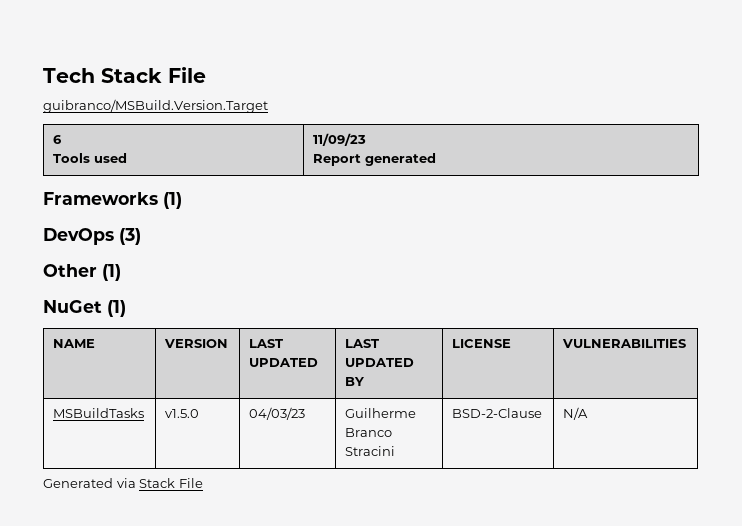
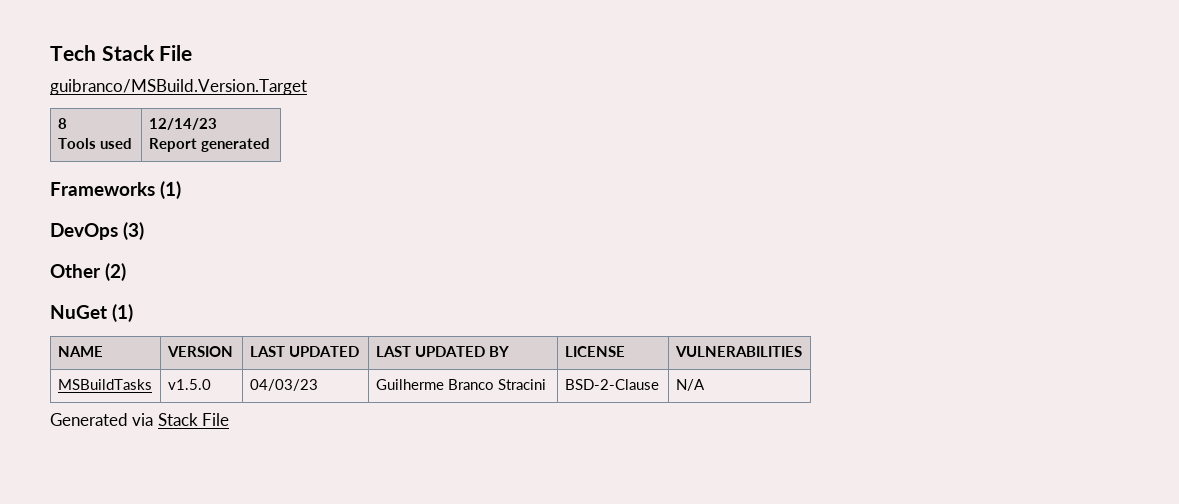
- 6
- Tools used | 11/09/23
+ 8
+ Tools used | 12/14/23
- Other (1)
+ Other (2)

